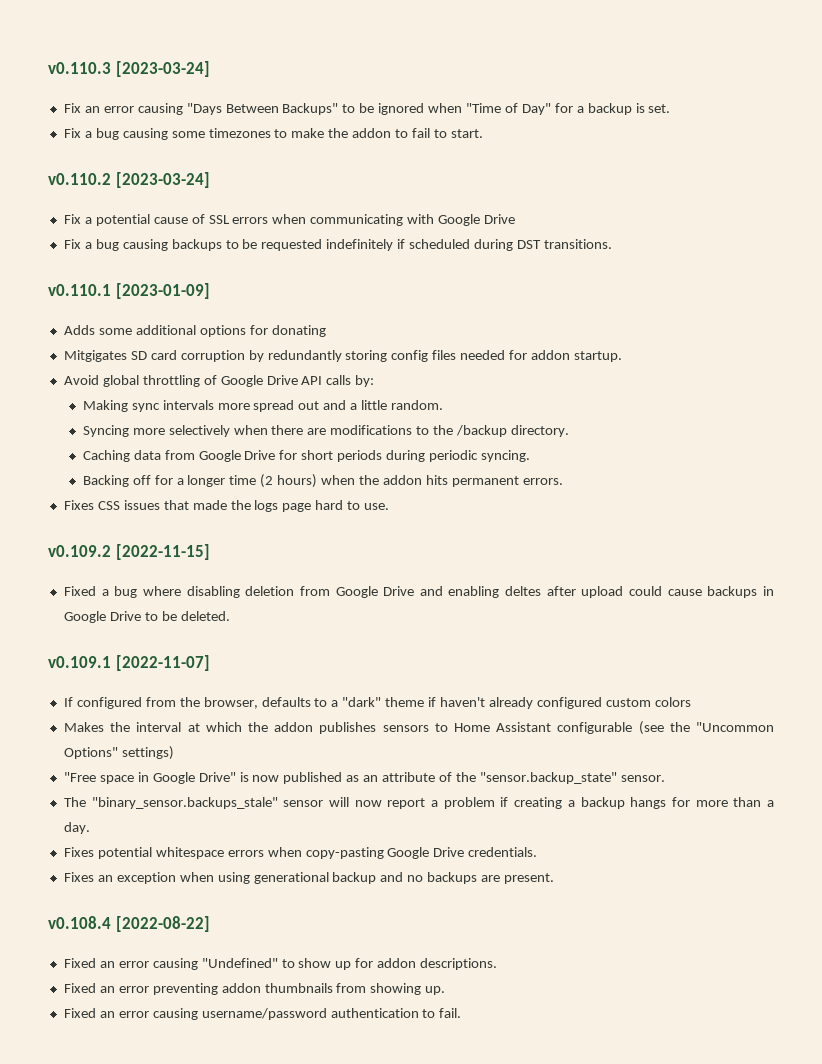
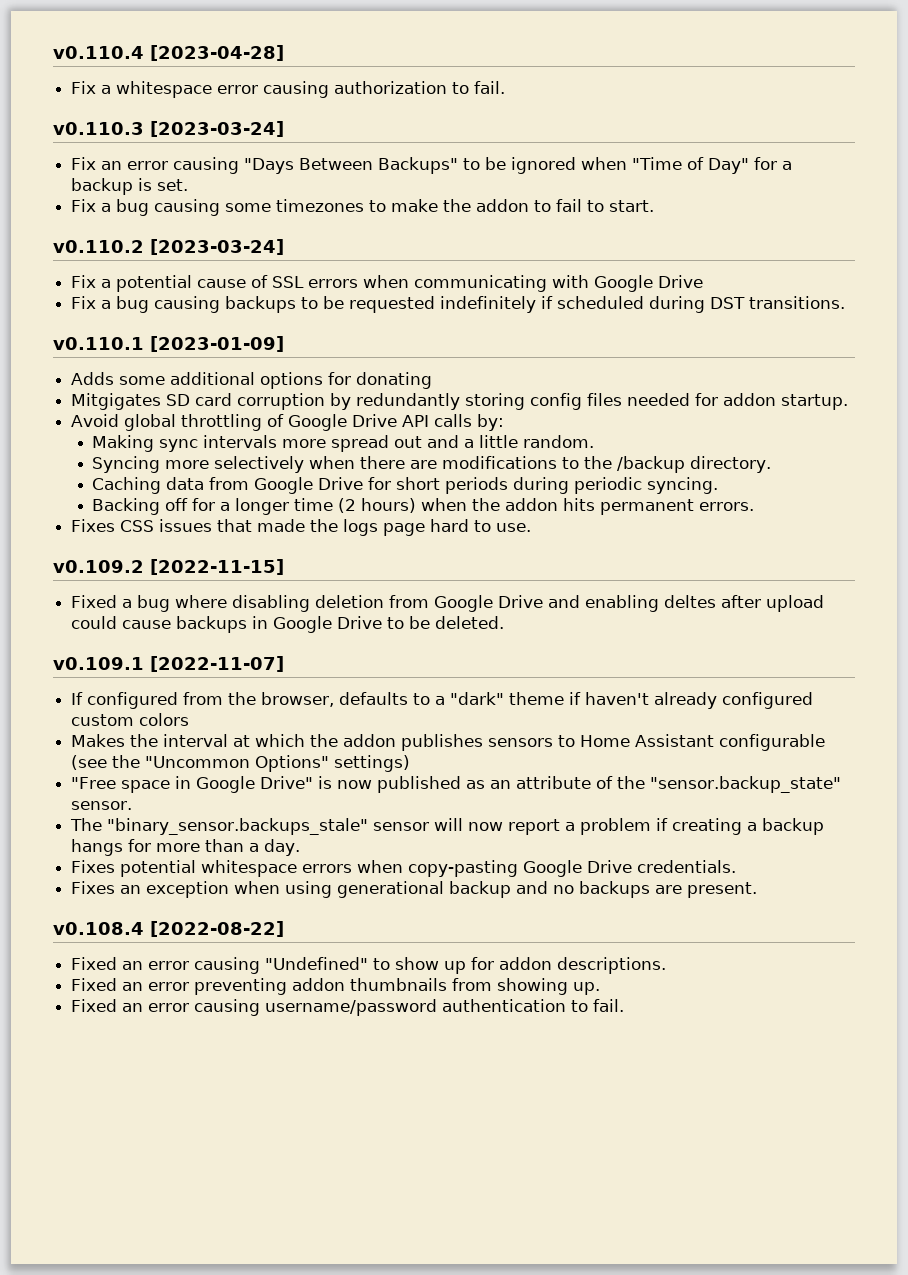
+ v0.110.4 [2023-04-28]
+ Fix a whitespace error causing authorization to fail.

